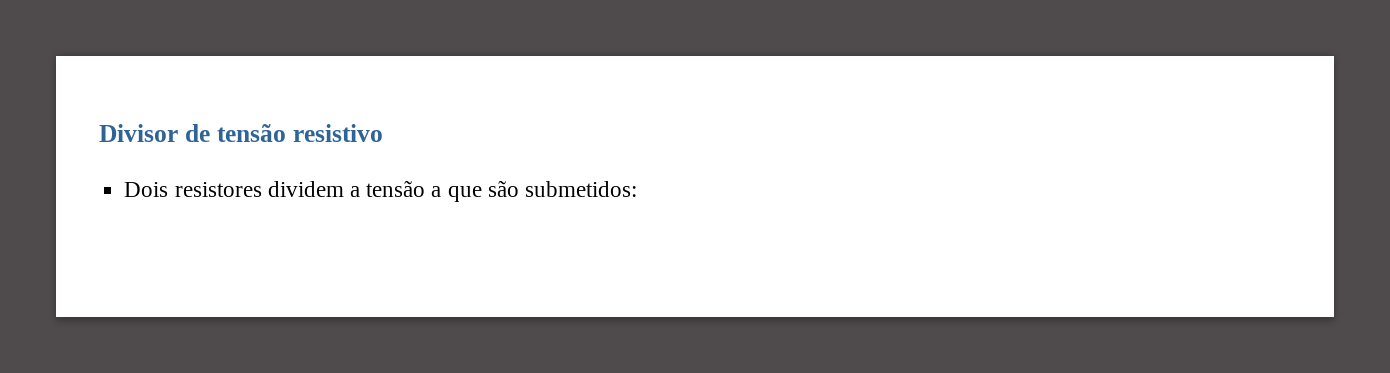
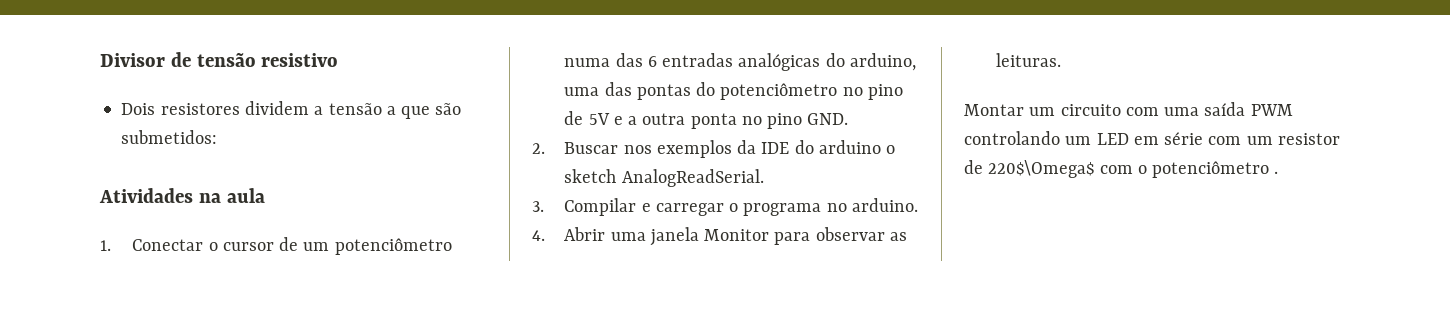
+ Atividades na aula
+ 1. Conectar o cursor de um potenciômetro numa das 6 entradas analógicas do arduino, uma das pontas do potenciômetro no pino de 5V e a outra ponta no pino GND.
+ 2. Buscar nos exemplos da IDE do arduino o sketch AnalogReadSerial.
+ 3. Compilar e carregar o programa no arduino.
+ 4. Abrir uma janela Monitor para observar as leituras.
+ Montar um circuito com uma saída PWM controlando um LED em série com um resistor de 220$\Omega$ com o potenciômetro .

